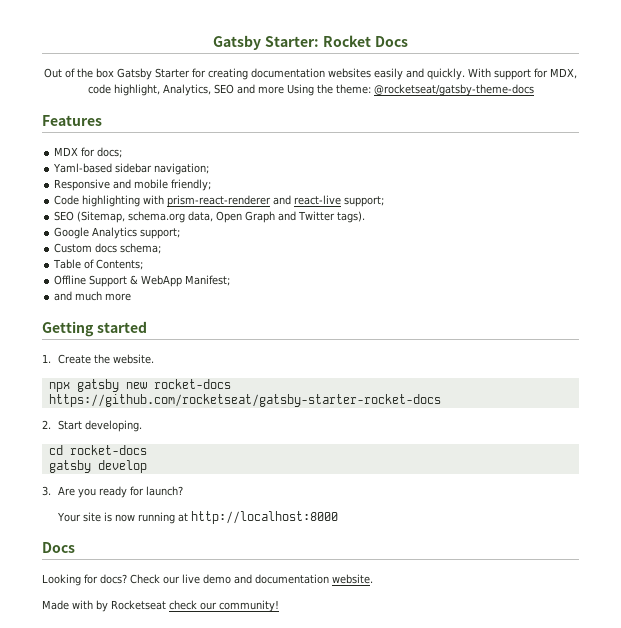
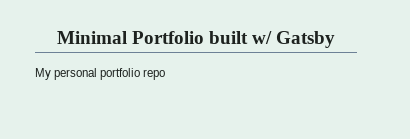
- Gatsby Starter: Rocket Docs
- Out of the box Gatsby Starter for creating documentation websites easily and quickly. With support for MDX, code highlight, Analytics, SEO and more Using the theme: @rocketseat/gatsby-theme-docs
- Features
- MDX for docs;
- Yaml-based sidebar navigation;
- Responsive and mobile friendly;
- Code highlighting with prism-react-renderer and react-live support;
- SEO (Sitemap, schema.org data, Open Graph and Twitter tags).
- Google Analytics support;
- Custom docs schema;
- Table of Contents;
- Offline Support & WebApp Manifest;
- and much more
- Getting started
- 1. Create the website.
- npx gatsby new rocket-docs https://github.com/rocketseat/gatsby-starter-rocket-docs
- 2. Start developing.
- cd rocket-docs
- gatsby develop
- 3. Are you ready for launch?
- Your site is now running at http://localhost:8000
- Docs
- Looking for docs? Check our live demo and documentation website.
- Made with by Rocketseat check our community!
+ Minimal Portfolio built w/ Gatsby
+ My personal portfolio repo

